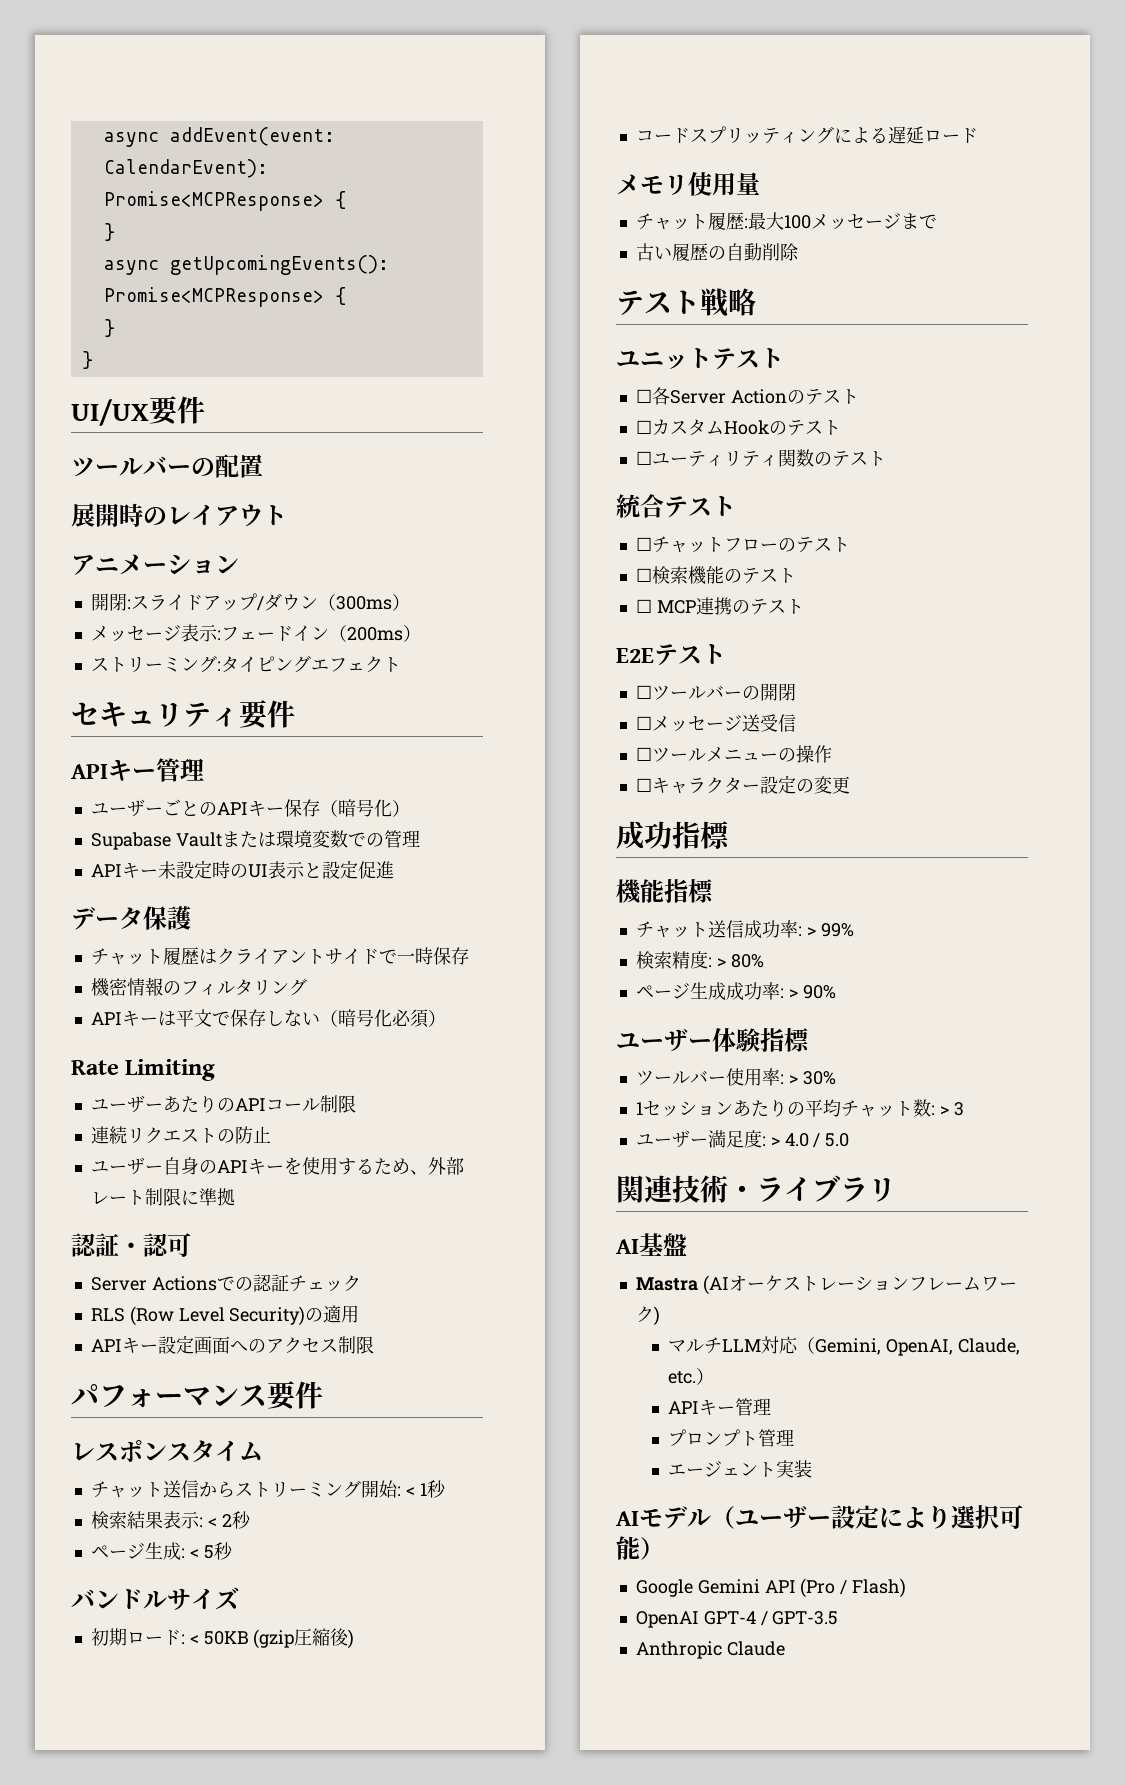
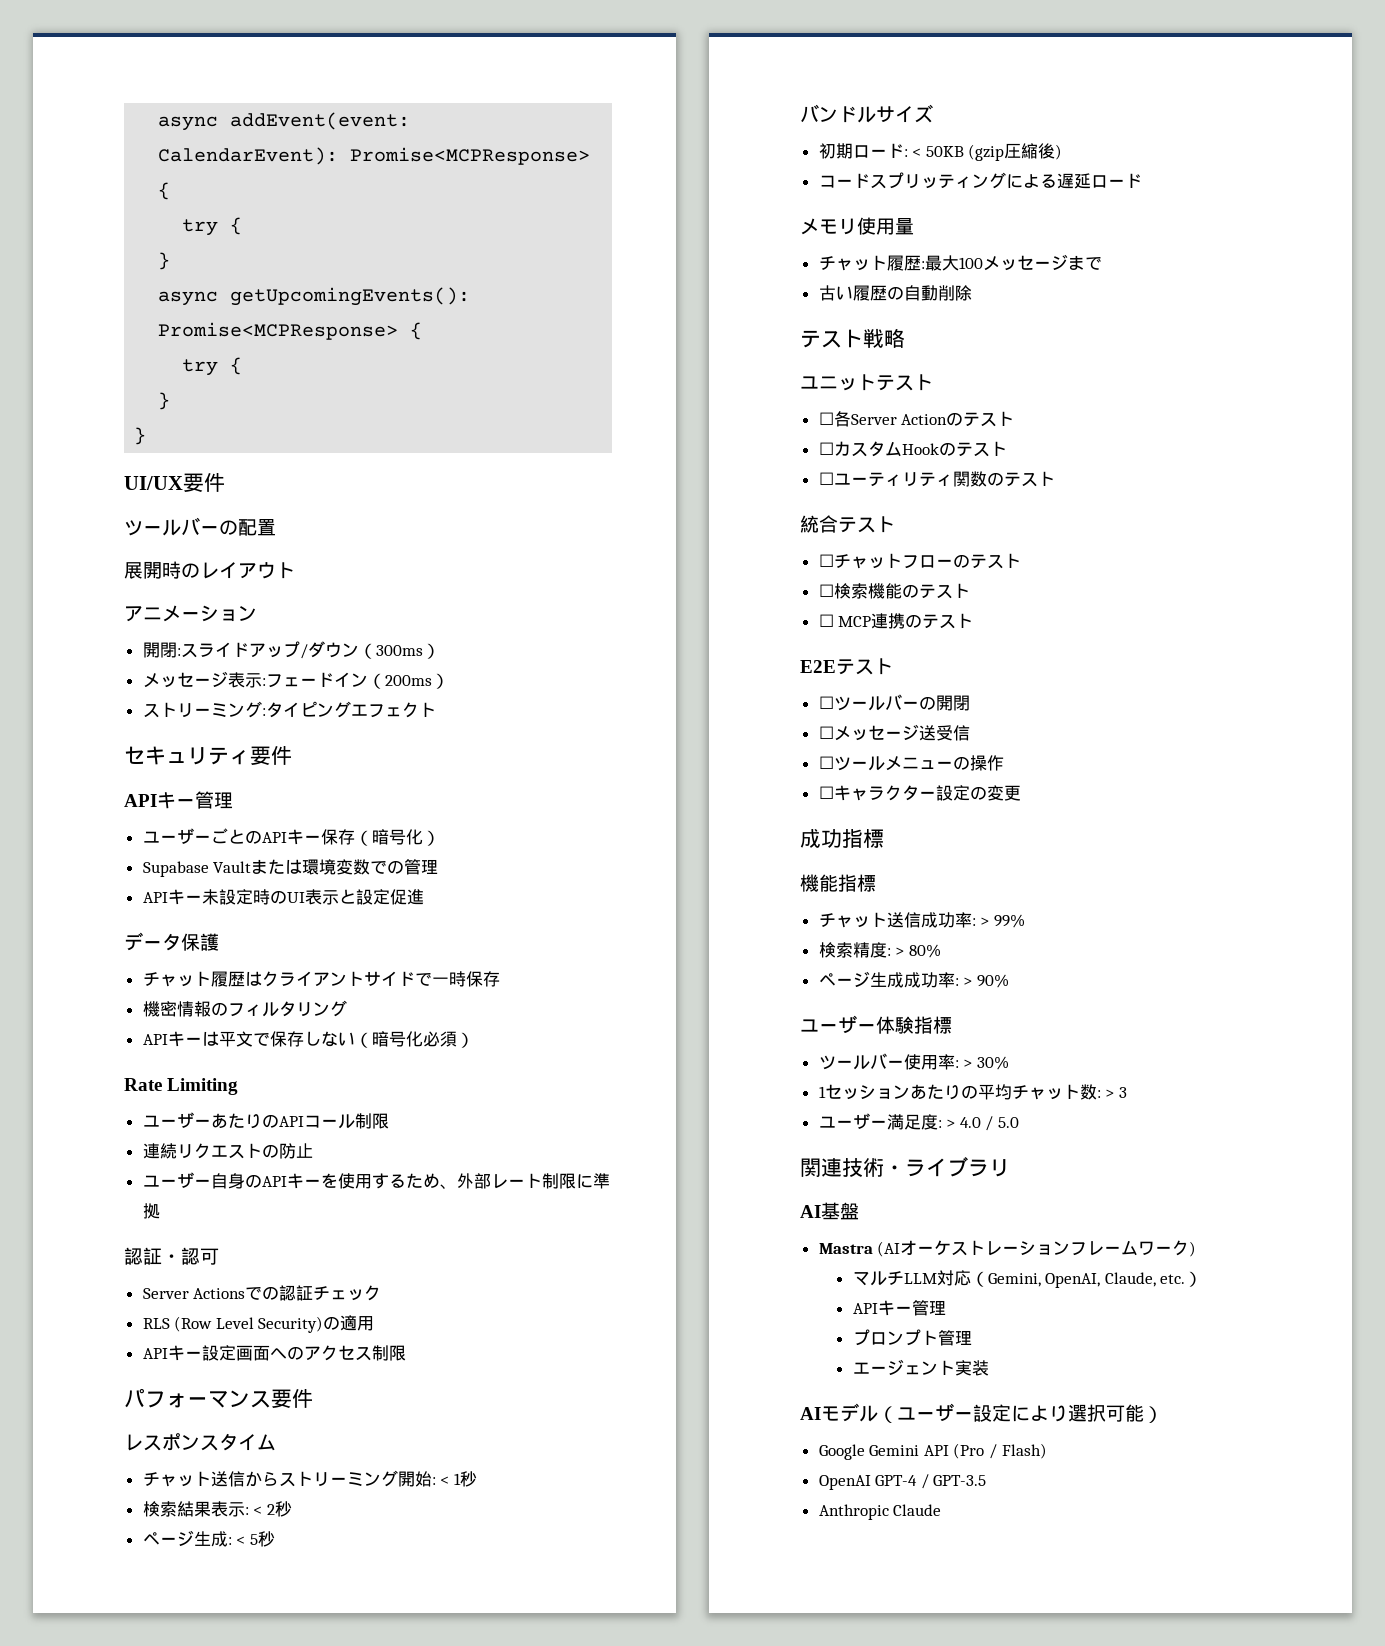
  async addEvent(event: CalendarEvent): Promise<MCPResponse> {
+ try {
  async getUpcomingEvents(): Promise<MCPResponse> {
+ try {

